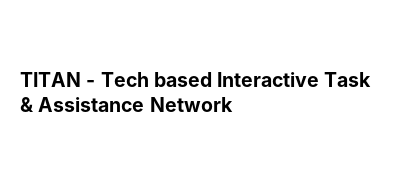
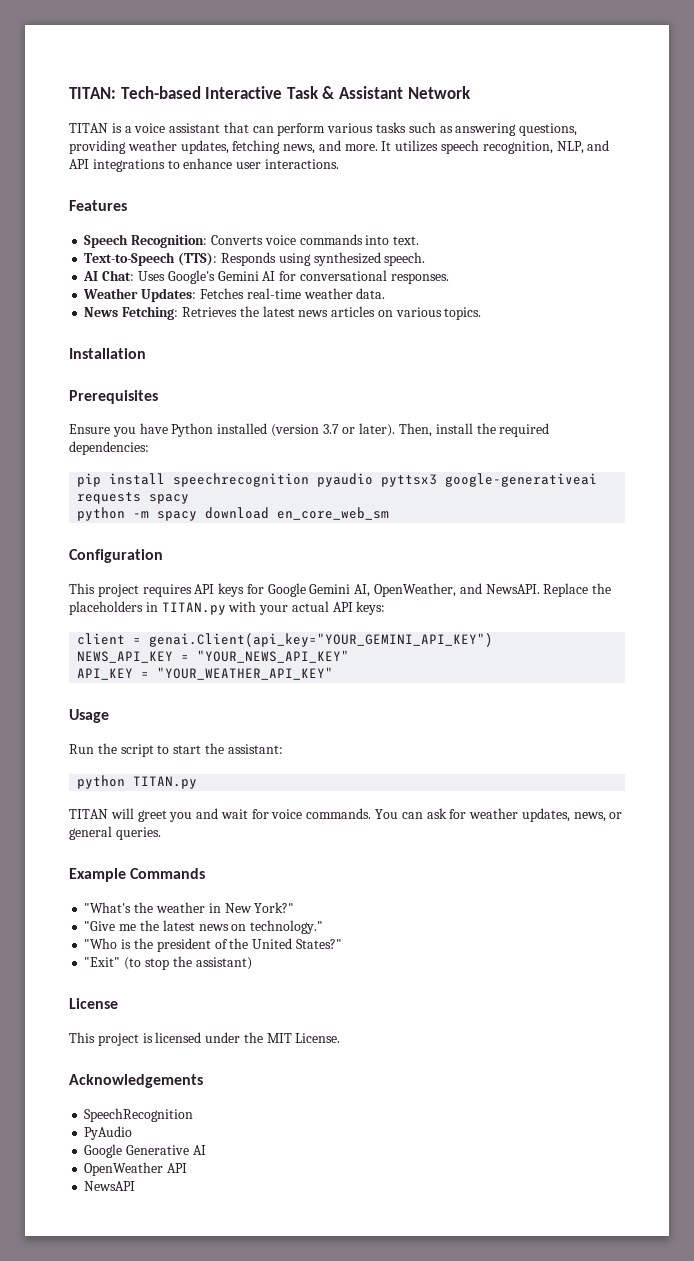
- TITAN - Tech based Interactive Task & Assistance Network
+ TITAN: Tech-based Interactive Task & Assistant Network
+ TITAN is a voice assistant that can perform various tasks such as answering questions, providing weather updates, fetching news, and more. It utilizes speech recognition, NLP, and API integrations to enhance user interactions.
+ Features
+ Speech Recognition: Converts voice commands into text.
+ Text-to-Speech (TTS): Responds using synthesized speech.
+ AI Chat: Uses Google's Gemini AI for conversational responses.
+ Weather Updates: Fetches real-time weather data.
+ News Fetching: Retrieves the latest news articles on various topics.
+ Installation
+ Prerequisites
+ Ensure you have Python installed (version 3.7 or later). Then, install the required dependencies:
+ pip install speechrecognition pyaudio pyttsx3 google-generativeai requests spacy
+ python -m spacy download en_core_web_sm
+ Configuration
+ This project requires API keys for Google Gemini AI, OpenWeather, and NewsAPI. Replace the placeholders in TITAN.py with your actual API keys:
+ client = genai.Client(api_key="YOUR_GEMINI_API_KEY")
+ NEWS_API_KEY = "YOUR_NEWS_API_KEY"
+ API_KEY = "YOUR_WEATHER_API_KEY"
+ Usage
+ Run the script to start the assistant:
+ python TITAN.py
+ TITAN will greet you and wait for voice commands. You can ask for weather updates, news, or general queries.
+ Example Commands
+ "What's the weather in New York?"
+ "Give me the latest news on technology."
+ "Who is the president of the United States?"
+ "Exit" (to stop the assistant)
+ License
+ This project is licensed under the MIT License.
+ Acknowledgements
+ SpeechRecognition
+ PyAudio
+ Google Generative AI
+ OpenWeather API
+ NewsAPI

